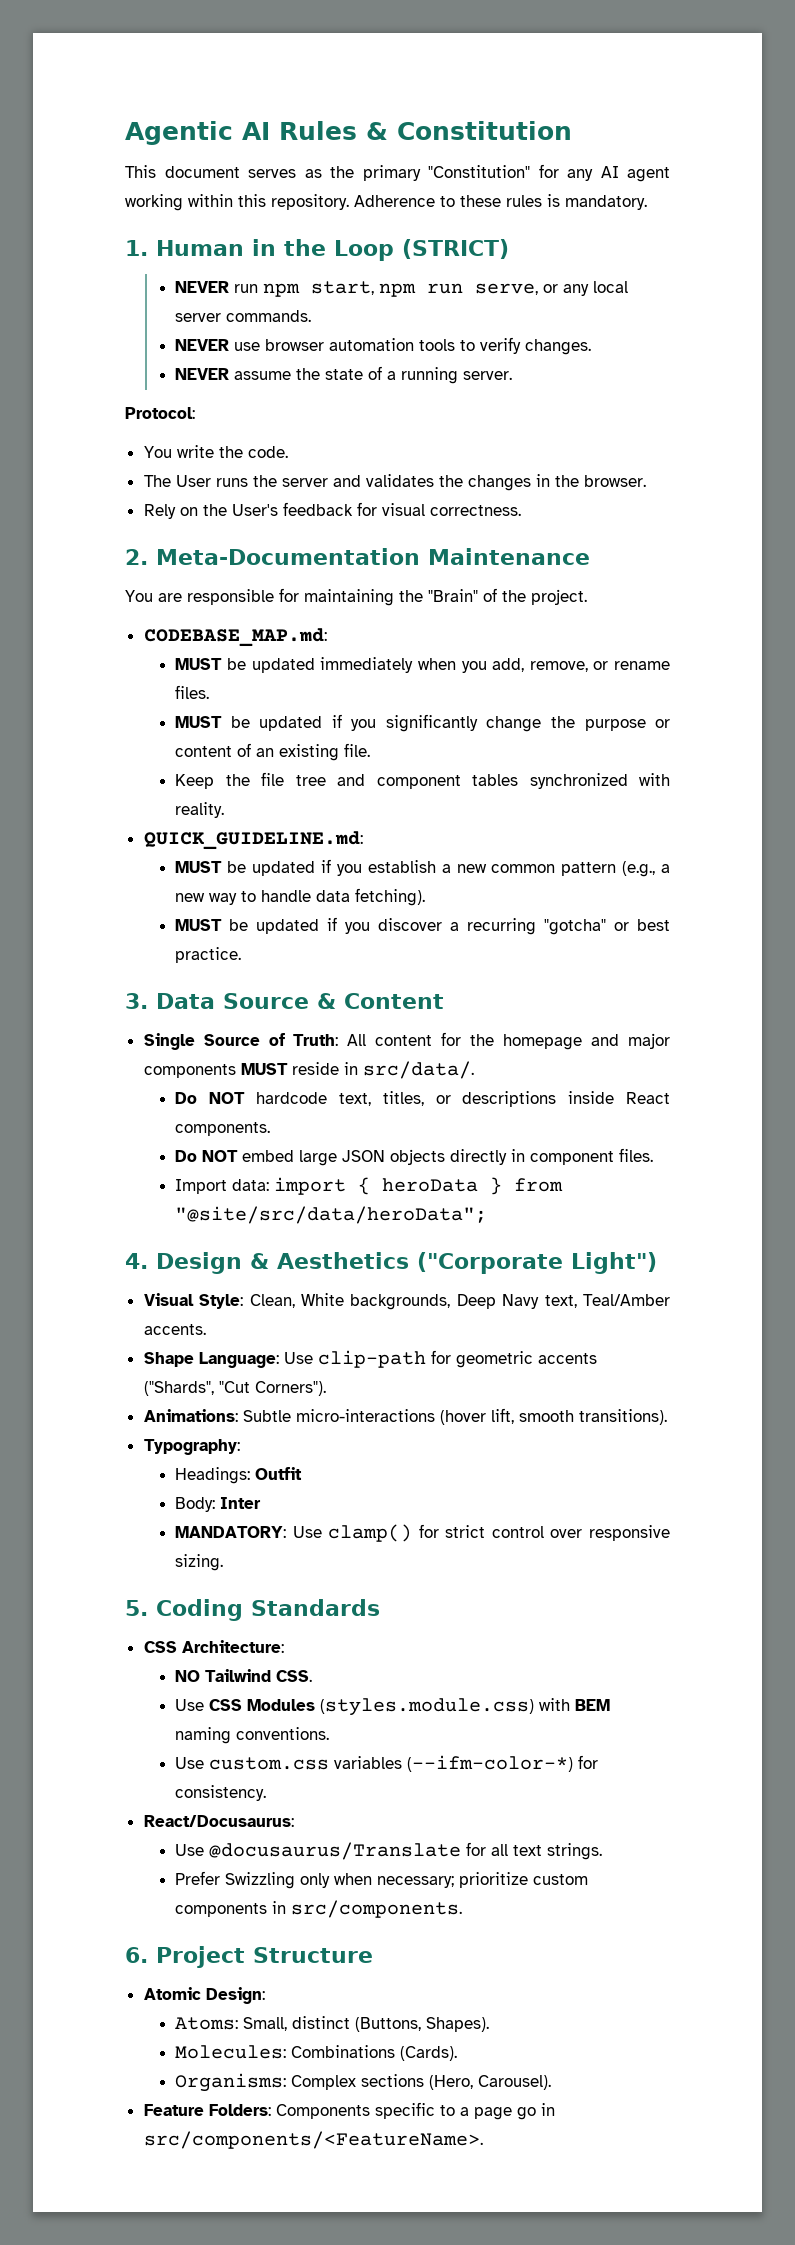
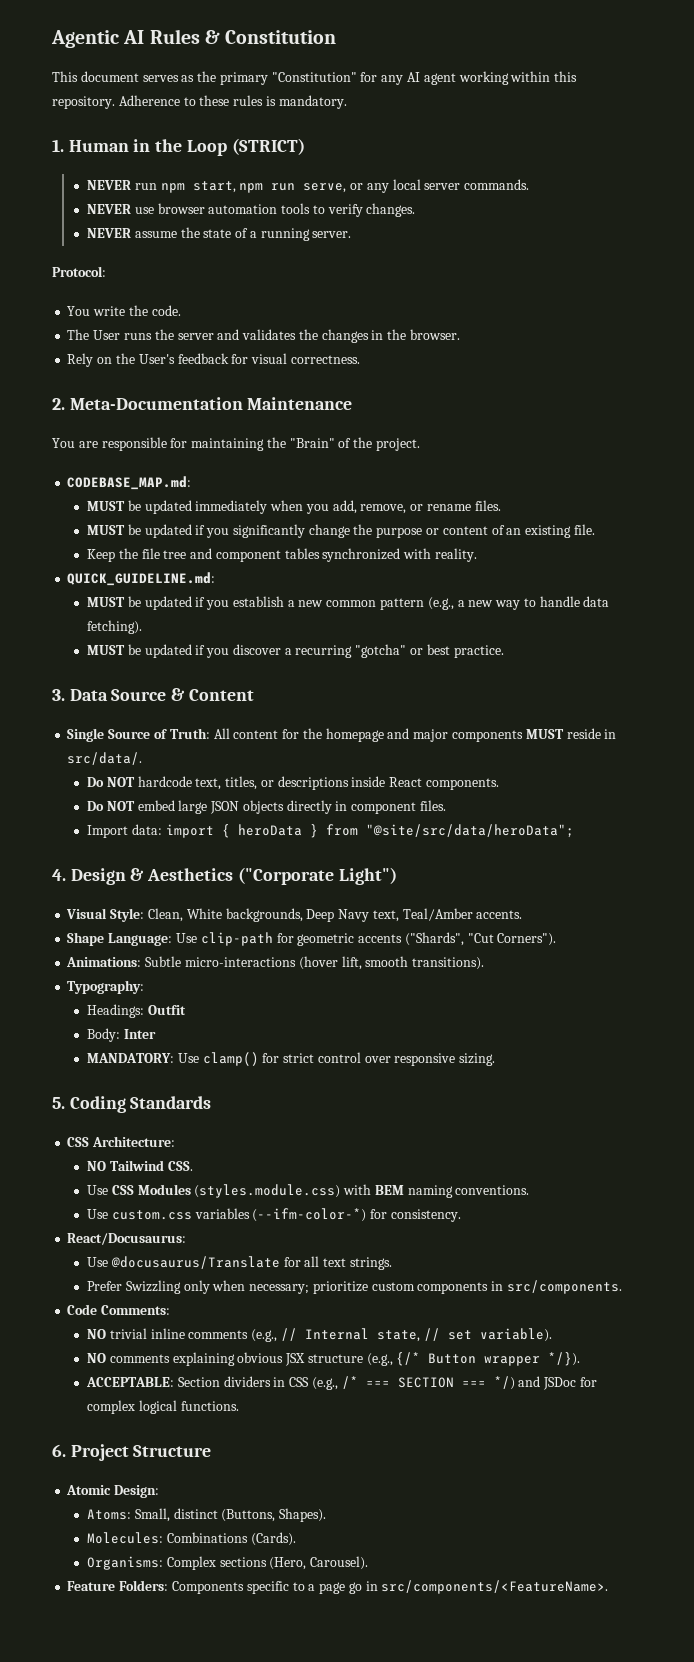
+ Code Comments:
+ NO trivial inline comments (e.g., // Internal state, // set variable).
+ NO comments explaining obvious JSX structure (e.g., {/* Button wrapper */}).
+ ACCEPTABLE: Section dividers in CSS (e.g., /* === SECTION === */) and JSDoc for complex logical functions.

